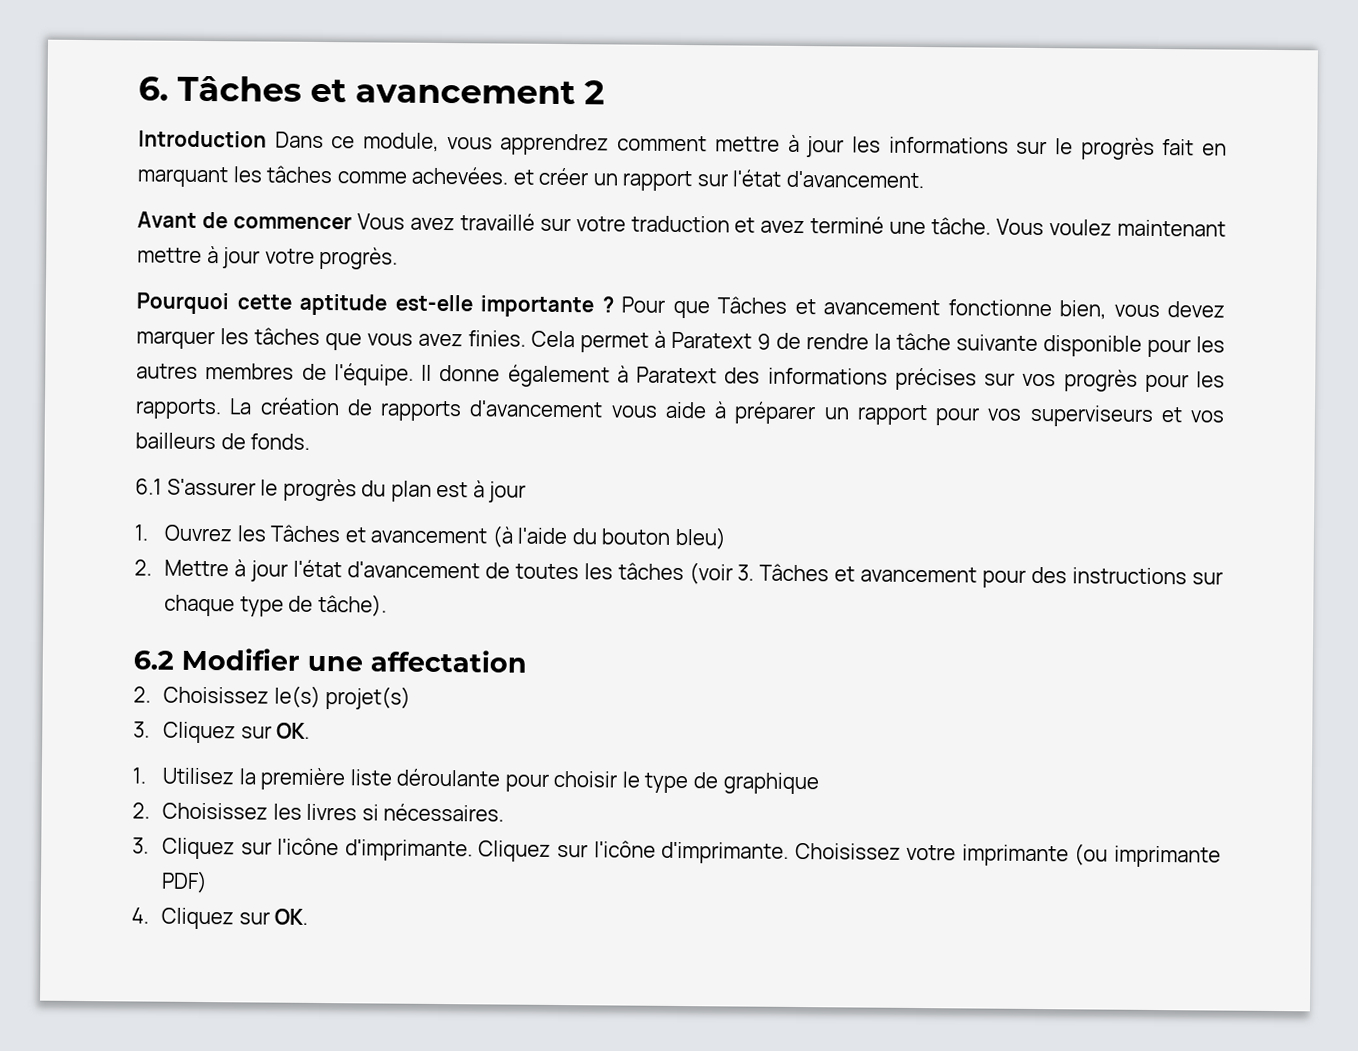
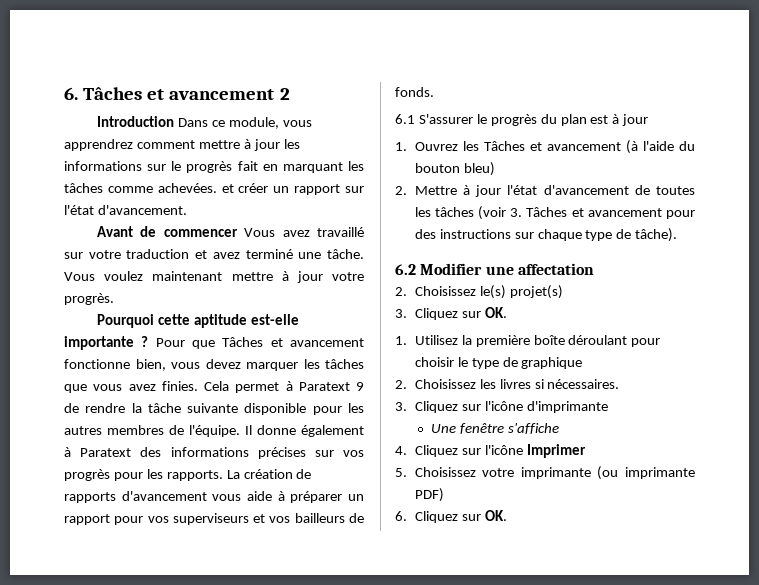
- 1. Utilisez la première liste déroulante pour choisir le type de graphique
+ 1. Utilisez la première boîte déroulant pour choisir le type de graphique
- 3. Cliquez sur l'icône d'imprimante. Cliquez sur l'icône d'imprimante. Choisissez votre imprimante (ou imprimante PDF)
+ 3. Cliquez sur l'icône d'imprimante
+ Une fenêtre s'affiche
+ 4. Cliquez sur l'icône Imprimer
+ 5. Choisissez votre imprimante (ou imprimante PDF)
- 4. Cliquez sur OK.
+ 6. Cliquez sur OK.

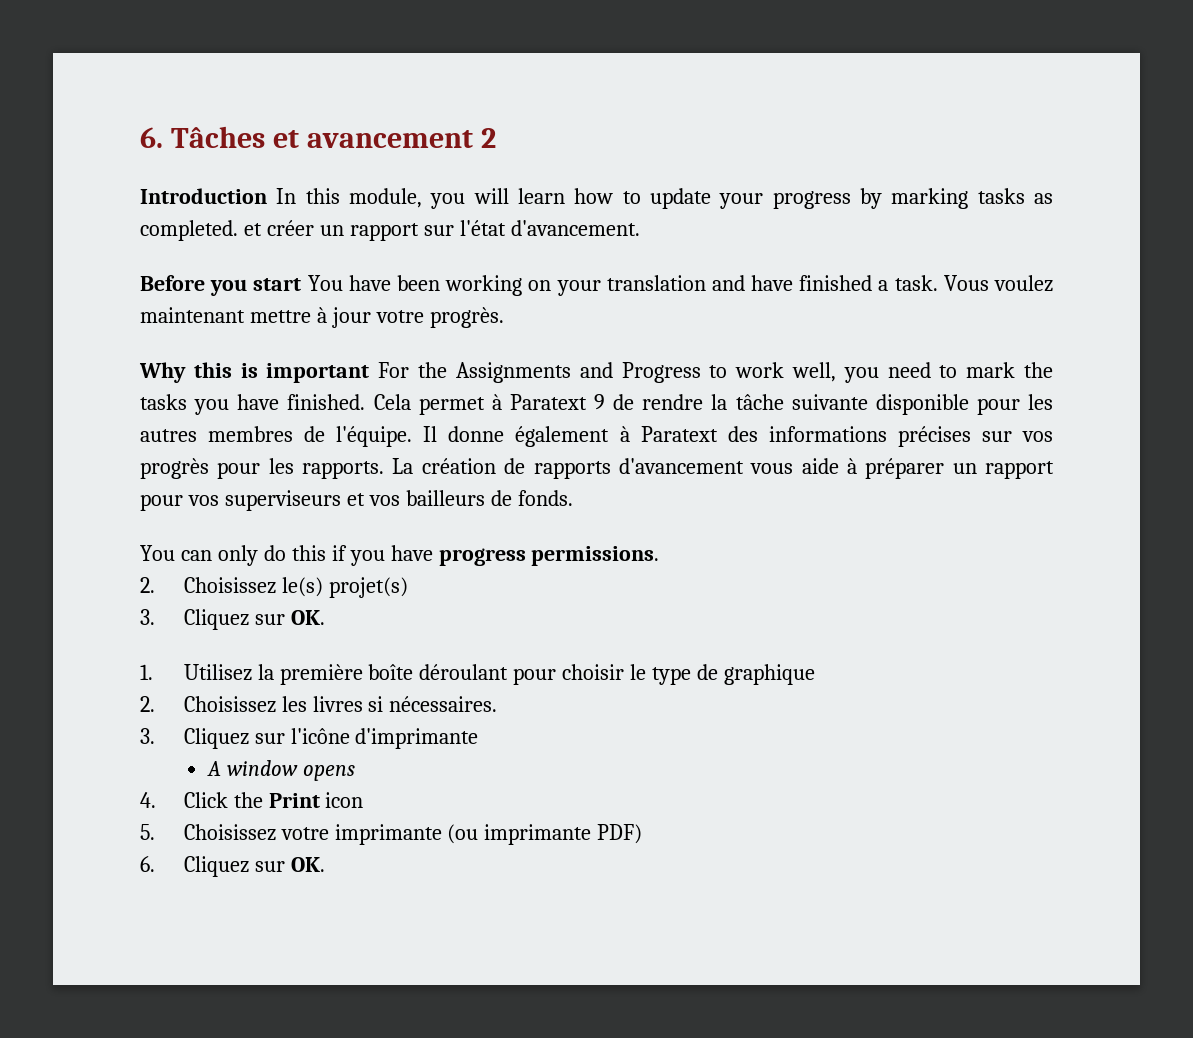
- Introduction Dans ce module, vous apprendrez comment mettre à jour les informations sur le progrès fait en marquant les tâches comme achevées. et créer un rapport sur l'état d'avancement.
+ Introduction In this module, you will learn how to update your progress by marking tasks as completed. et créer un rapport sur l'état d'avancement.
- Avant de commencer Vous avez travaillé sur votre traduction et avez terminé une tâche.
+ Before you start You have been working on your translation and have finished a task.
- Pourquoi cette aptitude est-elle importante ? Pour que Tâches et avancement fonctionne bien, vous devez marquer les tâches que vous avez finies.
+ Why this is important For the Assignments and Progress to work well, you need to mark the tasks you have finished.
- 6.1 S'assurer le progrès du plan est à jour
- 1. Ouvrez les Tâches et avancement (à l'aide du bouton bleu)
- 2. Mettre à jour l'état d'avancement de toutes les tâches (voir 3. Tâches et avancement pour des instructions sur chaque type de tâche).
- 6.2 Modifier une affectation
+ You can only do this if you have progress permissions.
- Une fenêtre s'affiche
- 4. Cliquez sur l'icône Imprimer
+ A window opens
+ 4. Click the Print icon

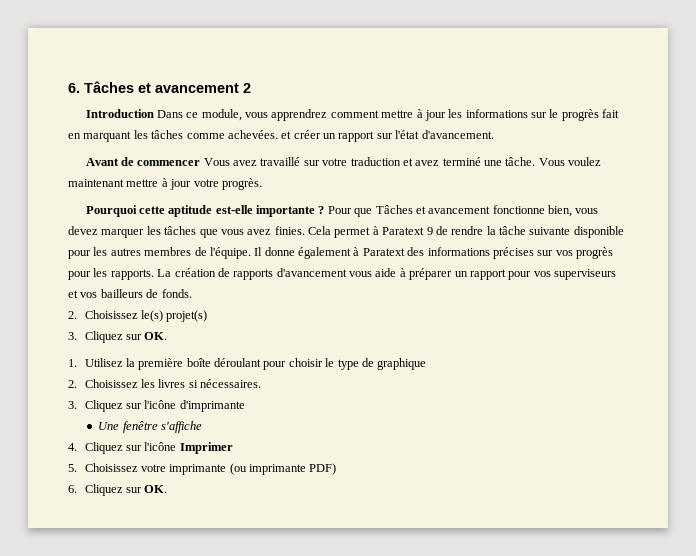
- Introduction In this module, you will learn how to update your progress by marking tasks as completed. et créer un rapport sur l'état d'avancement.
+ Introduction Dans ce module, vous apprendrez comment mettre à jour les informations sur le progrès fait en marquant les tâches comme achevées. et créer un rapport sur l'état d'avancement.
- Before you start You have been working on your translation and have finished a task.
+ Avant de commencer Vous avez travaillé sur votre traduction et avez terminé une tâche.
- Why this is important For the Assignments and Progress to work well, you need to mark the tasks you have finished.
+ Pourquoi cette aptitude est-elle importante ? Pour que Tâches et avancement fonctionne bien, vous devez marquer les tâches que vous avez finies.
- You can only do this if you have progress permissions.
- A window opens
- 4. Click the Print icon
+ Une fenêtre s'affiche
+ 4. Cliquez sur l'icône Imprimer

